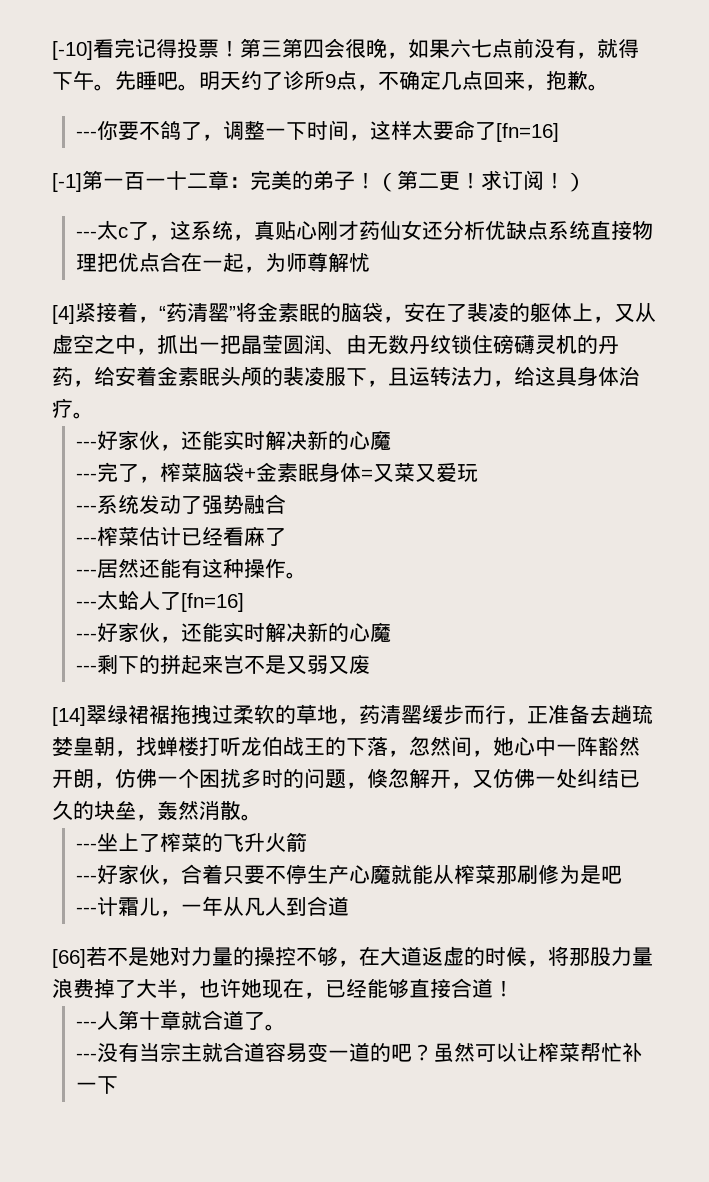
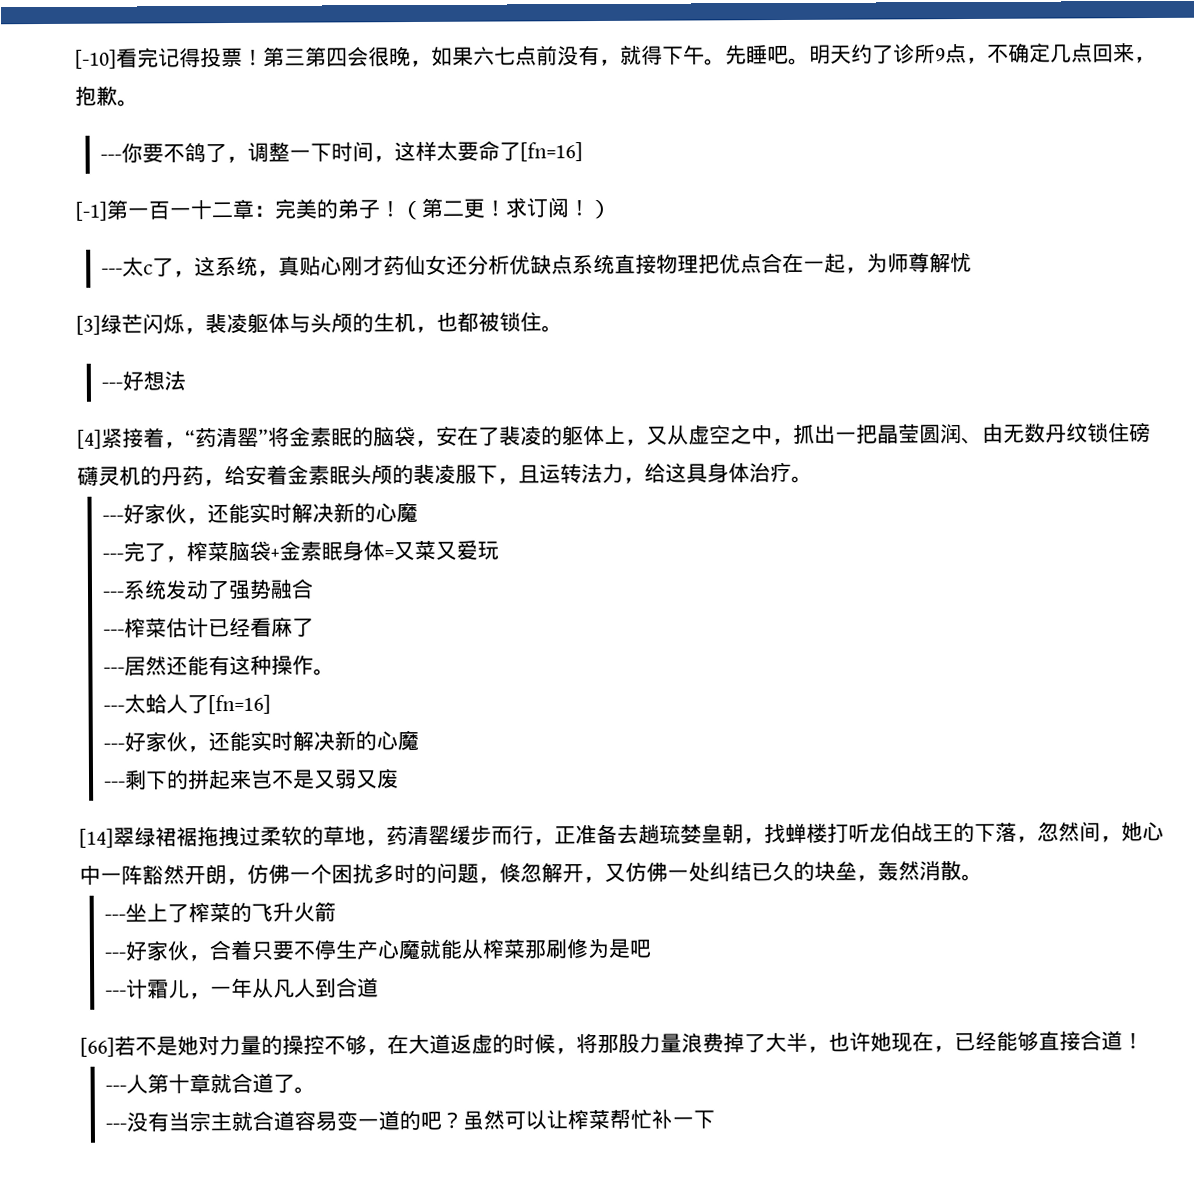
+ [3]绿芒闪烁，裴凌躯体与头颅的生机，也都被锁住。
+ ---好想法

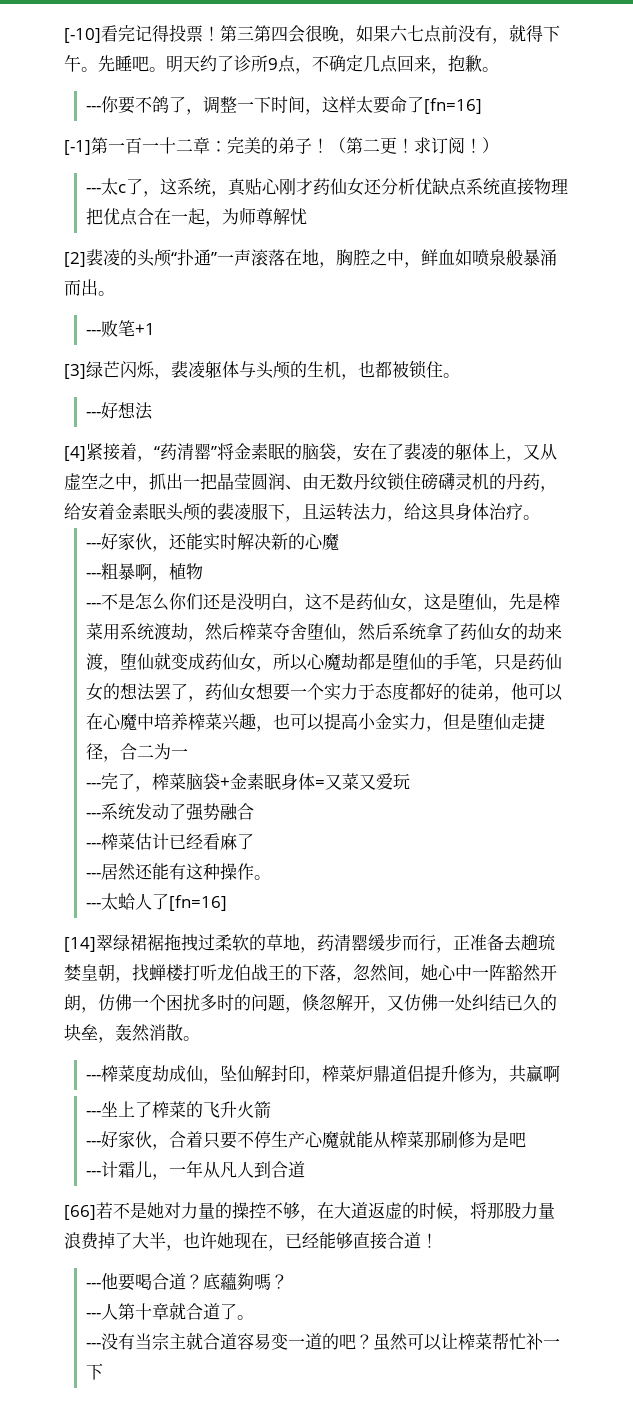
+ [2]裴凌的头颅“扑通”一声滚落在地，胸腔之中，鲜血如喷泉般暴涌而出。
+ ---败笔+1
+ ---粗暴啊，植物
+ ---不是怎么你们还是没明白，这不是药仙女，这是堕仙，先是榨菜用系统渡劫，然后榨菜夺舍堕仙，然后系统拿了药仙女的劫来渡，堕仙就变成药仙女，所以心魔劫都是堕仙的手笔，只是药仙女的想法罢了，药仙女想要一个实力于态度都好的徒弟，他可以在心魔中培养榨菜兴趣，也可以提高小金实力，但是堕仙走捷径，合二为一
  ---太蛤人了[fn=16]
- ---好家伙，还能实时解决新的心魔
- ---剩下的拼起来岂不是又弱又废
+ ---榨菜度劫成仙，坠仙解封印，榨菜炉鼎道侣提升修为，共赢啊
+ ---他要喝合道？底蘊夠嗎？

